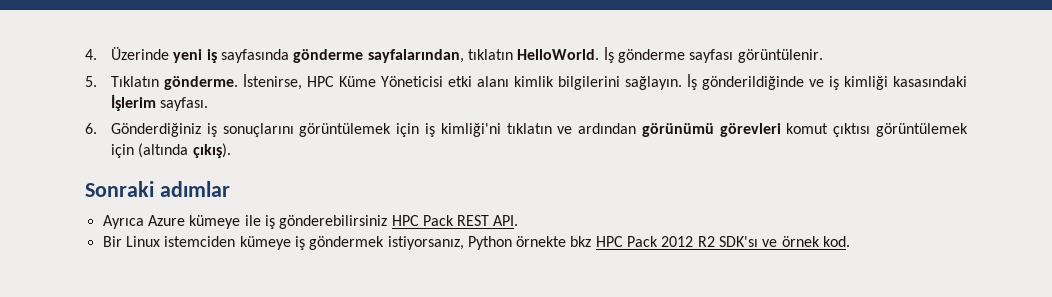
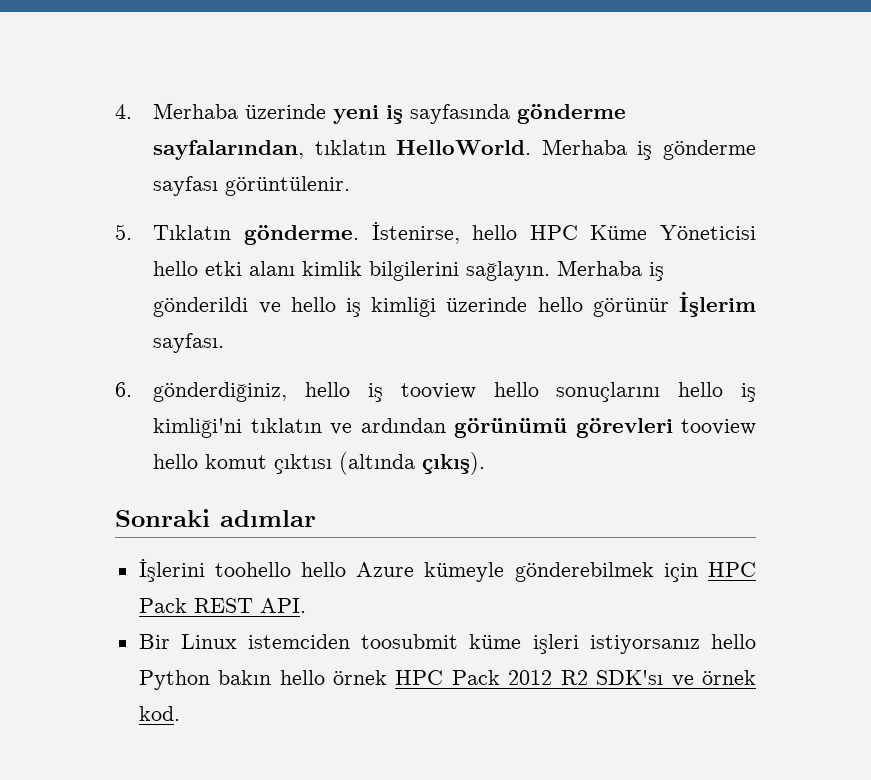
- 4. Üzerinde yeni iş sayfasında gönderme sayfalarından, tıklatın HelloWorld.
+ 4. Merhaba üzerinde yeni iş sayfasında gönderme sayfalarından, tıklatın HelloWorld.
- İş gönderme sayfası görüntülenir.
+ Merhaba iş gönderme sayfası görüntülenir.
- İstenirse, HPC Küme Yöneticisi etki alanı kimlik bilgilerini sağlayın.
+ İstenirse, hello HPC Küme Yöneticisi hello etki alanı kimlik bilgilerini sağlayın.
- İş gönderildiğinde ve iş kimliği kasasındaki İşlerim sayfası.
- 6. Gönderdiğiniz iş sonuçlarını görüntülemek için iş kimliği'ni tıklatın ve ardından görünümü görevleri komut çıktısı görüntülemek için (altında çıkış).
+ Merhaba iş gönderildi ve hello iş kimliği üzerinde hello görünür İşlerim sayfası.
+ 6. gönderdiğiniz, hello iş tooview hello sonuçlarını hello iş kimliği'ni tıklatın ve ardından görünümü görevleri tooview hello komut çıktısı (altında çıkış).
- Ayrıca Azure kümeye ile iş gönderebilirsiniz HPC Pack REST API.
+ İşlerini toohello hello Azure kümeyle gönderebilmek için HPC Pack REST API.
- Bir Linux istemciden kümeye iş göndermek istiyorsanız, Python örnekte bkz HPC Pack 2012 R2 SDK'sı ve örnek kod.
+ Bir Linux istemciden toosubmit küme işleri istiyorsanız hello Python bakın hello örnek HPC Pack 2012 R2 SDK'sı ve örnek kod.

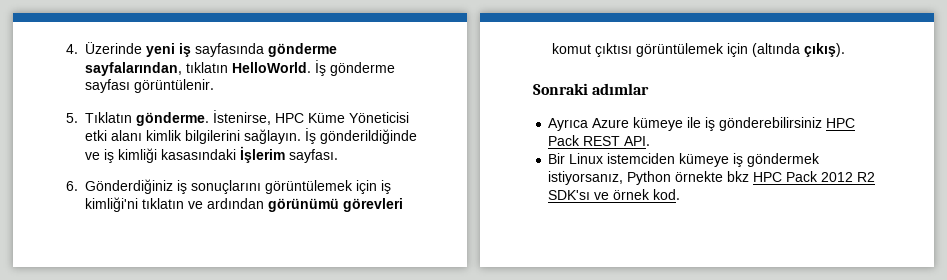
- 4. Merhaba üzerinde yeni iş sayfasında gönderme sayfalarından, tıklatın HelloWorld.
+ 4. Üzerinde yeni iş sayfasında gönderme sayfalarından, tıklatın HelloWorld.
- Merhaba iş gönderme sayfası görüntülenir.
+ İş gönderme sayfası görüntülenir.
- İstenirse, hello HPC Küme Yöneticisi hello etki alanı kimlik bilgilerini sağlayın.
+ İstenirse, HPC Küme Yöneticisi etki alanı kimlik bilgilerini sağlayın.
- Merhaba iş gönderildi ve hello iş kimliği üzerinde hello görünür İşlerim sayfası.
- 6. gönderdiğiniz, hello iş tooview hello sonuçlarını hello iş kimliği'ni tıklatın ve ardından görünümü görevleri tooview hello komut çıktısı (altında çıkış).
+ İş gönderildiğinde ve iş kimliği kasasındaki İşlerim sayfası.
+ 6. Gönderdiğiniz iş sonuçlarını görüntülemek için iş kimliği'ni tıklatın ve ardından görünümü görevleri komut çıktısı görüntülemek için (altında çıkış).
- İşlerini toohello hello Azure kümeyle gönderebilmek için HPC Pack REST API.
+ Ayrıca Azure kümeye ile iş gönderebilirsiniz HPC Pack REST API.
- Bir Linux istemciden toosubmit küme işleri istiyorsanız hello Python bakın hello örnek HPC Pack 2012 R2 SDK'sı ve örnek kod.
+ Bir Linux istemciden kümeye iş göndermek istiyorsanız, Python örnekte bkz HPC Pack 2012 R2 SDK'sı ve örnek kod.

